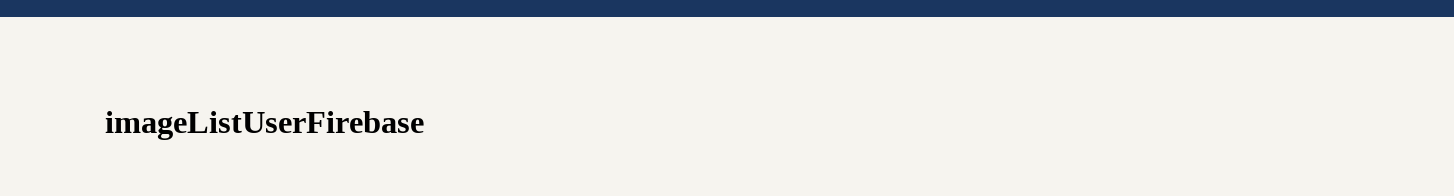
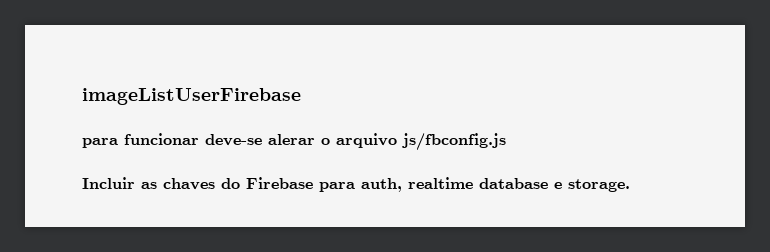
+ para funcionar deve-se alerar o arquivo js/fbconfig.js
+ Incluir as chaves do Firebase para auth, realtime database e storage.

